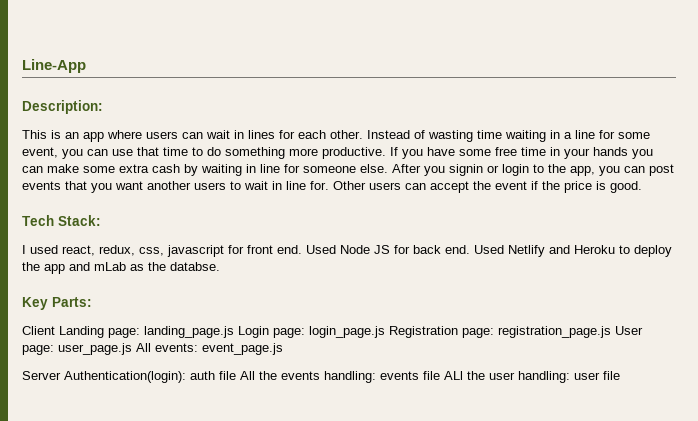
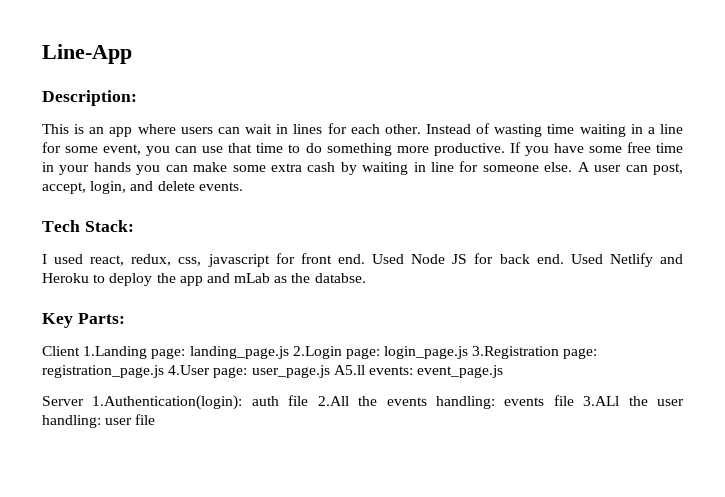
- After you signin or login to the app, you can post events that you want another users to wait in line for. Other users can accept the event if the price is good.
+ A user can post, accept, login, and delete events.
- Client Landing page: landing_page.js Login page: login_page.js Registration page: registration_page.js User page: user_page.js All events: event_page.js
+ Client 1.Landing page: landing_page.js 2.Login page: login_page.js 3.Registration page: registration_page.js 4.User page: user_page.js A5.ll events: event_page.js
- Server Authentication(login): auth file All the events handling: events file ALl the user handling: user file
+ Server 1.Authentication(login): auth file 2.All the events handling: events file 3.ALl the user handling: user file

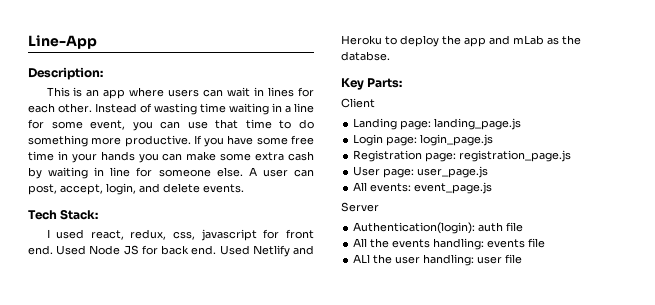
- Client 1.Landing page: landing_page.js 2.Login page: login_page.js 3.Registration page: registration_page.js 4.User page: user_page.js A5.ll events: event_page.js
+ Client
+ Landing page: landing_page.js
+ Login page: login_page.js
+ Registration page: registration_page.js
+ User page: user_page.js
+ All events: event_page.js
- Server 1.Authentication(login): auth file 2.All the events handling: events file 3.ALl the user handling: user file
+ Server
+ Authentication(login): auth file
+ All the events handling: events file
+ ALl the user handling: user file

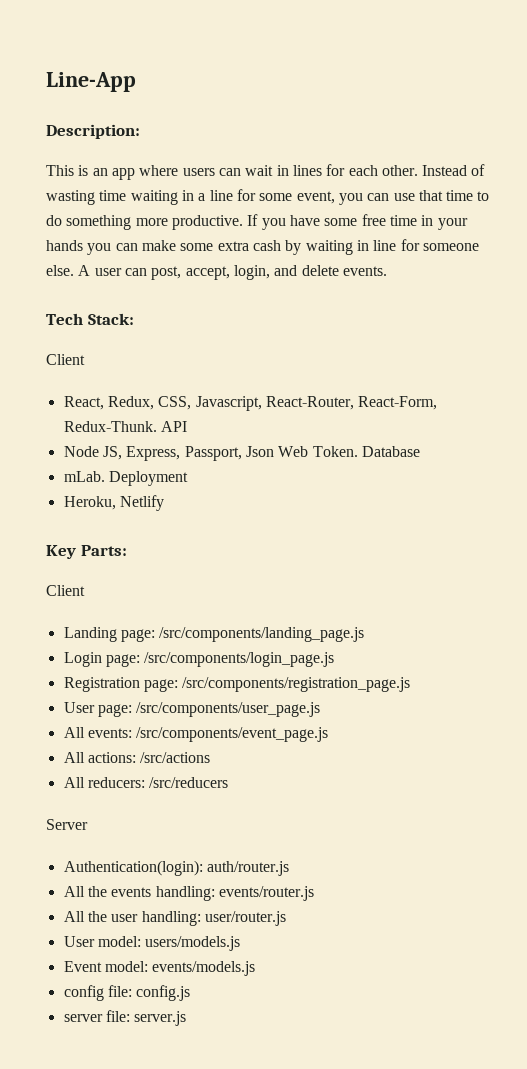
  Tech Stack:
- I used react, redux, css, javascript for front end. Used Node JS for back end. Used Netlify and Heroku to deploy the app and mLab as the databse.
+ Client
+ React, Redux, CSS, Javascript, React-Router, React-Form, Redux-Thunk. API
+ Node JS, Express, Passport, Json Web Token. Database
+ mLab. Deployment
+ Heroku, Netlify
- Landing page: landing_page.js
+ Landing page: /src/components/landing_page.js
- Login page: login_page.js
+ Login page: /src/components/login_page.js
- Registration page: registration_page.js
+ Registration page: /src/components/registration_page.js
- User page: user_page.js
+ User page: /src/components/user_page.js
- All events: event_page.js
+ All events: /src/components/event_page.js
+ All actions: /src/actions
+ All reducers: /src/reducers
- Authentication(login): auth file
+ Authentication(login): auth/router.js
- All the events handling: events file
- ALl the user handling: user file
+ All the events handling: events/router.js
+ All the user handling: user/router.js
+ User model: users/models.js
+ Event model: events/models.js
+ config file: config.js
+ server file: server.js

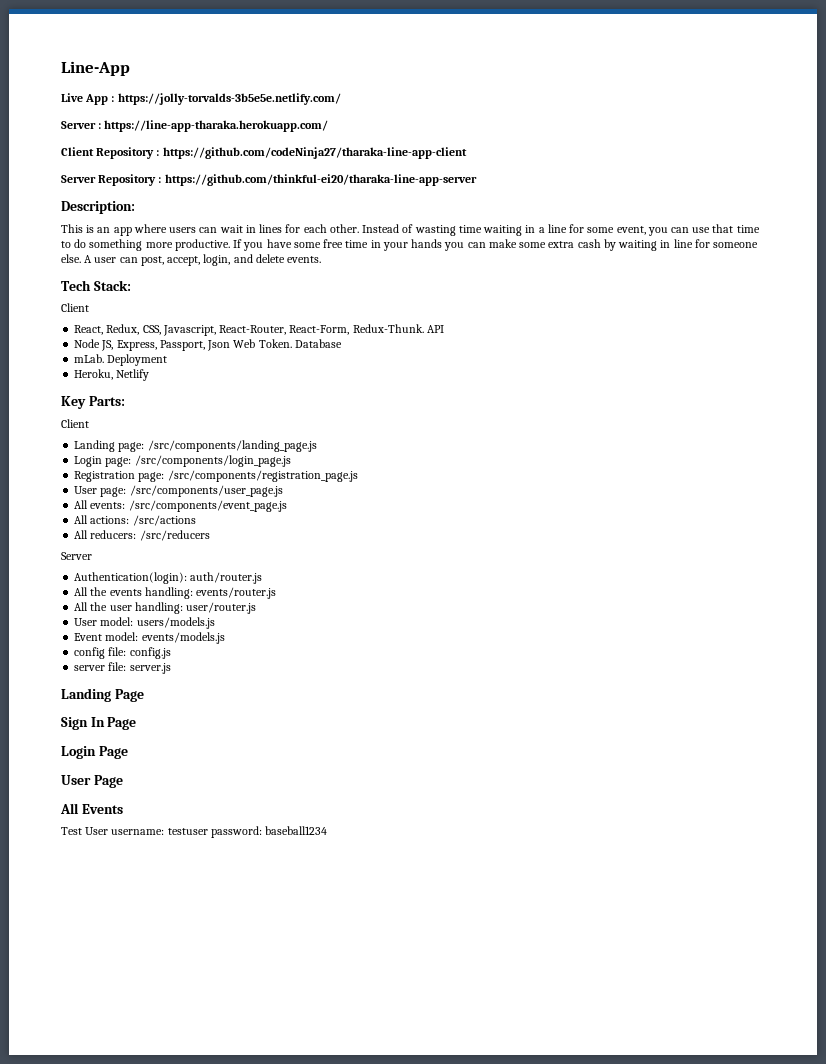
+ Live App : https://jolly-torvalds-3b5e5e.netlify.com/
+ Server : https://line-app-tharaka.herokuapp.com/
+ Client Repository : https://github.com/codeNinja27/tharaka-line-app-client
+ Server Repository : https://github.com/thinkful-ei20/tharaka-line-app-server
+ Landing Page
+ Sign In Page
+ Login Page
+ User Page
+ All Events
+ Test User username: testuser password: baseball1234

